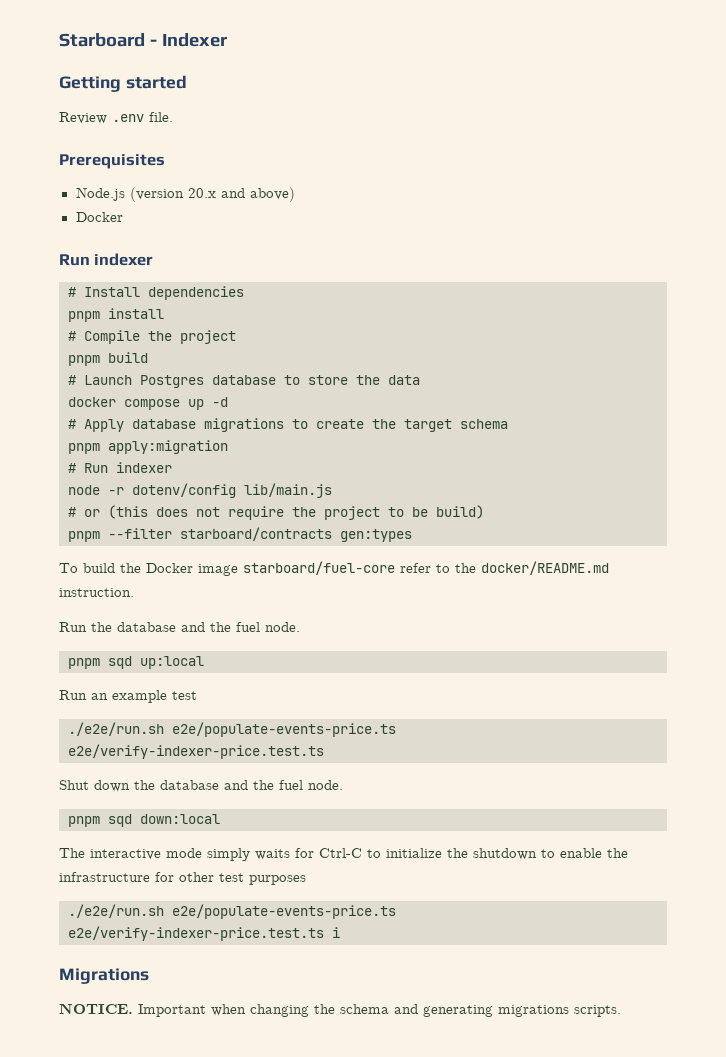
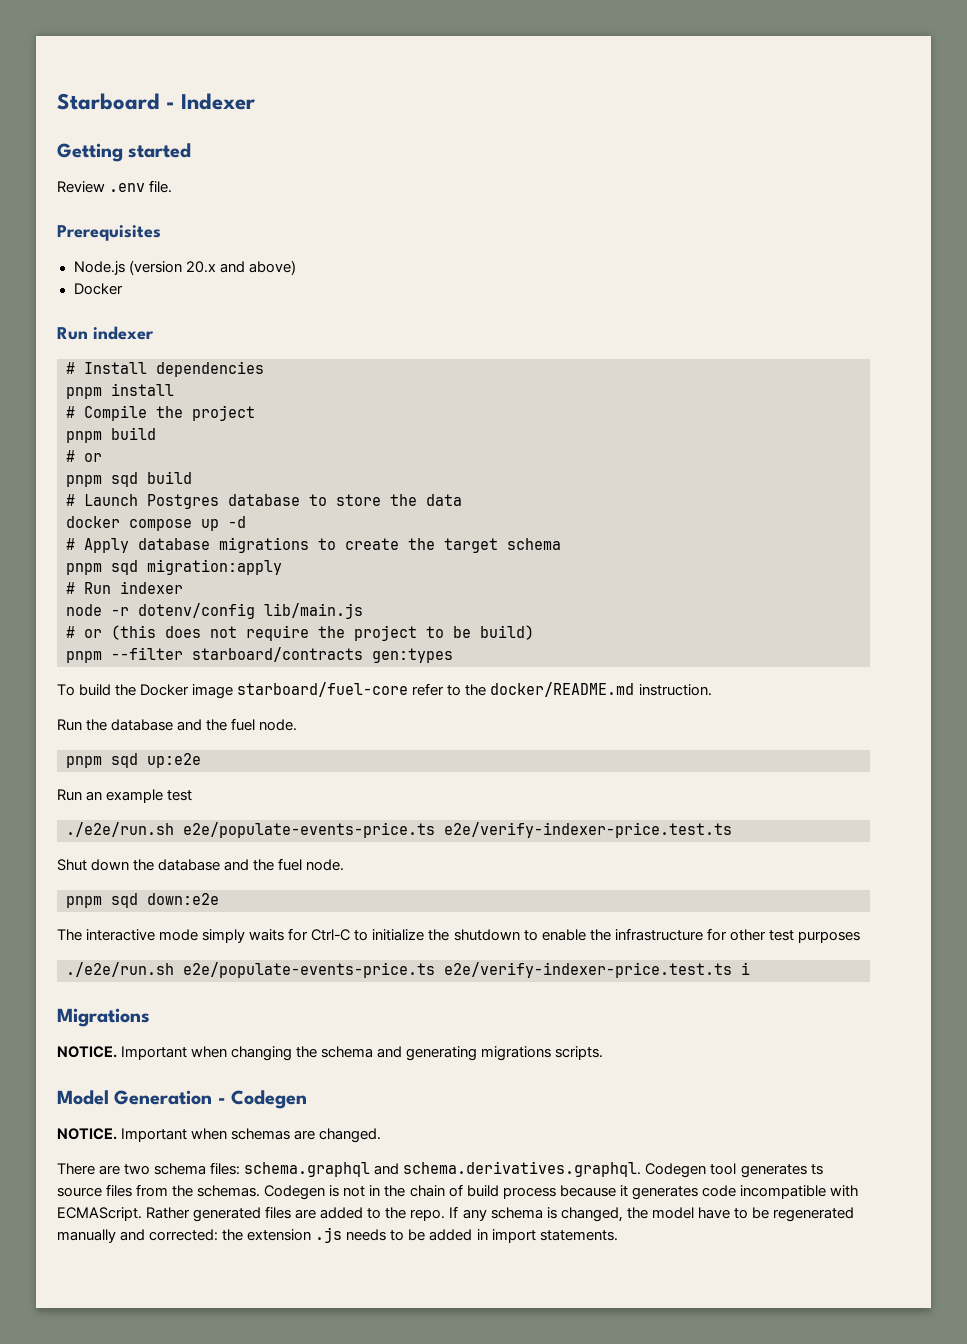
  pnpm build
+ # or
+ pnpm sqd build
- pnpm apply:migration
+ pnpm sqd migration:apply
- pnpm sqd up:local
+ pnpm sqd up:e2e
- pnpm sqd down:local
+ pnpm sqd down:e2e
+ Model Generation - Codegen
+ NOTICE. Important when schemas are changed.
+ There are two schema files: schema.graphql and schema.derivatives.graphql. Codegen tool generates ts source files from the schemas. Codegen is not in the chain of build process because it generates code incompatible with ECMAScript. Rather generated files are added to the repo. If any schema is changed, the model have to be regenerated manually and corrected: the extension .js needs to be added in import statements.

